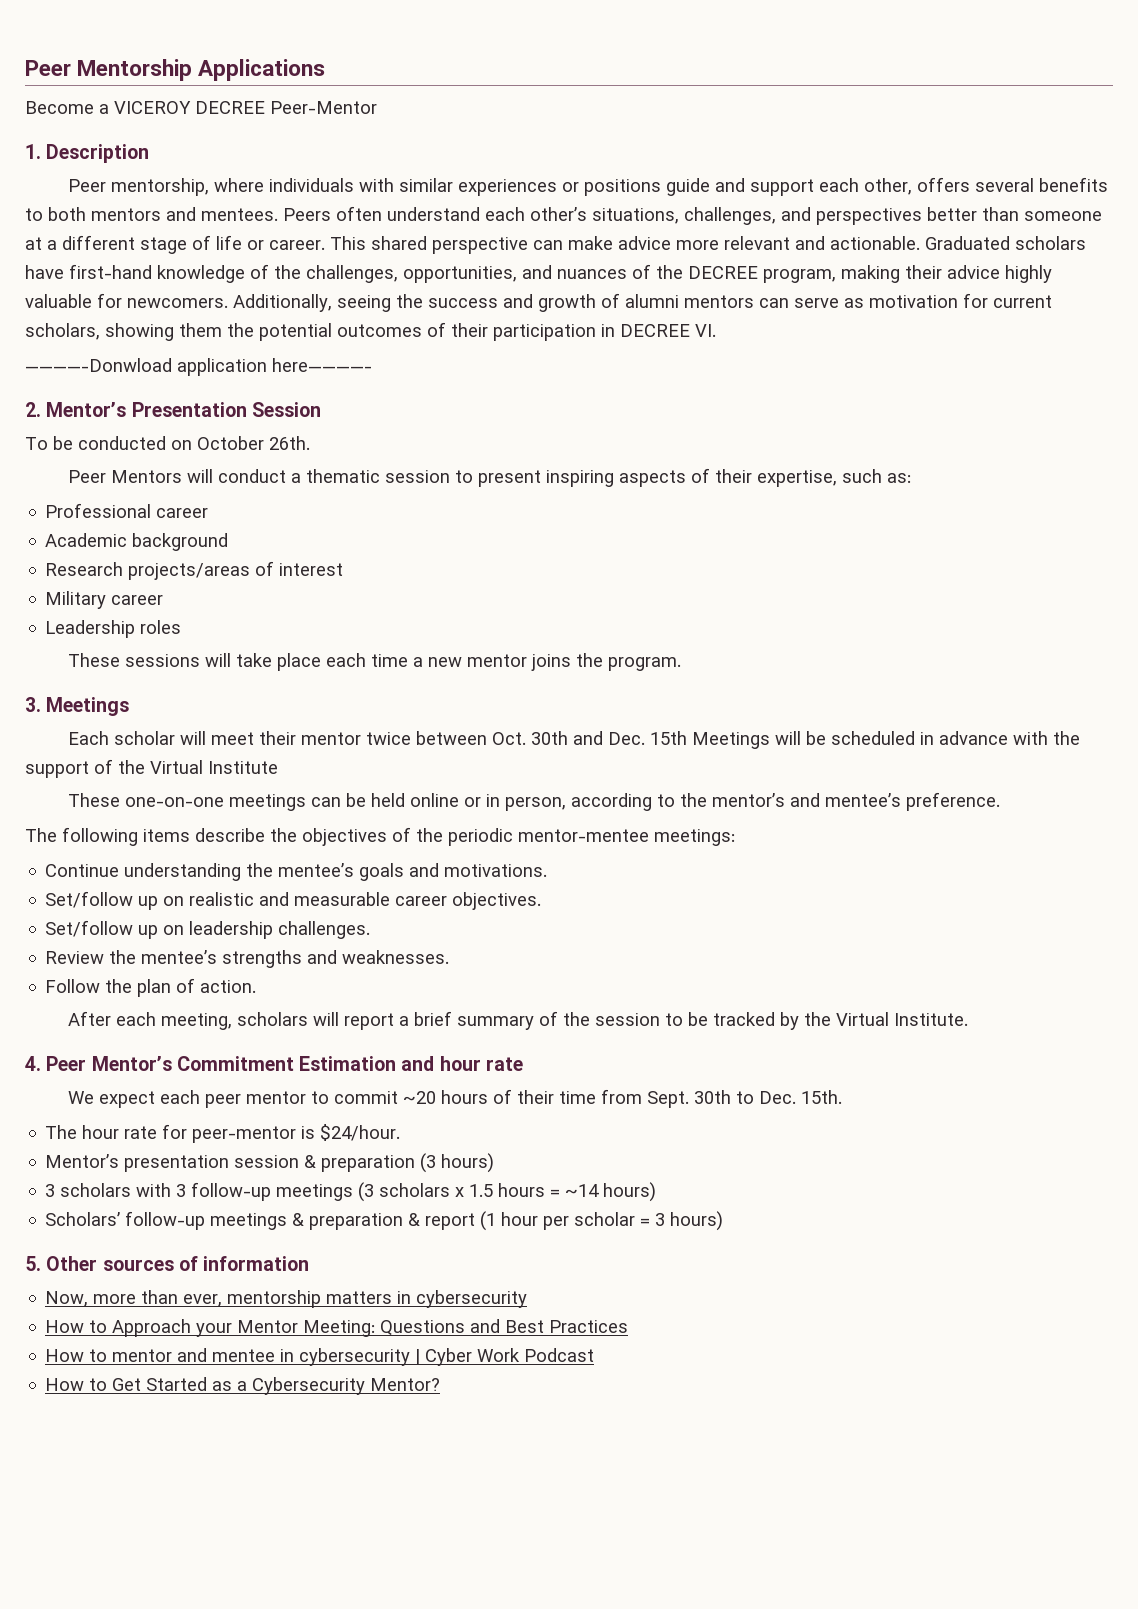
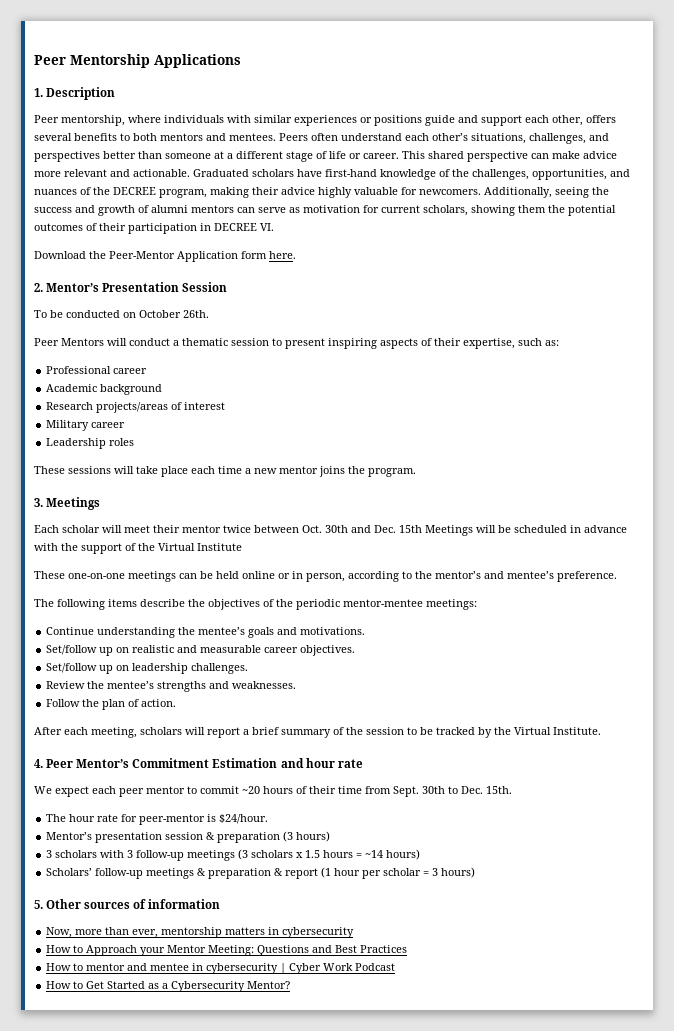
- Become a VICEROY DECREE Peer-Mentor
- ————-Donwload application here————-
+ Download the Peer-Mentor Application form here.

